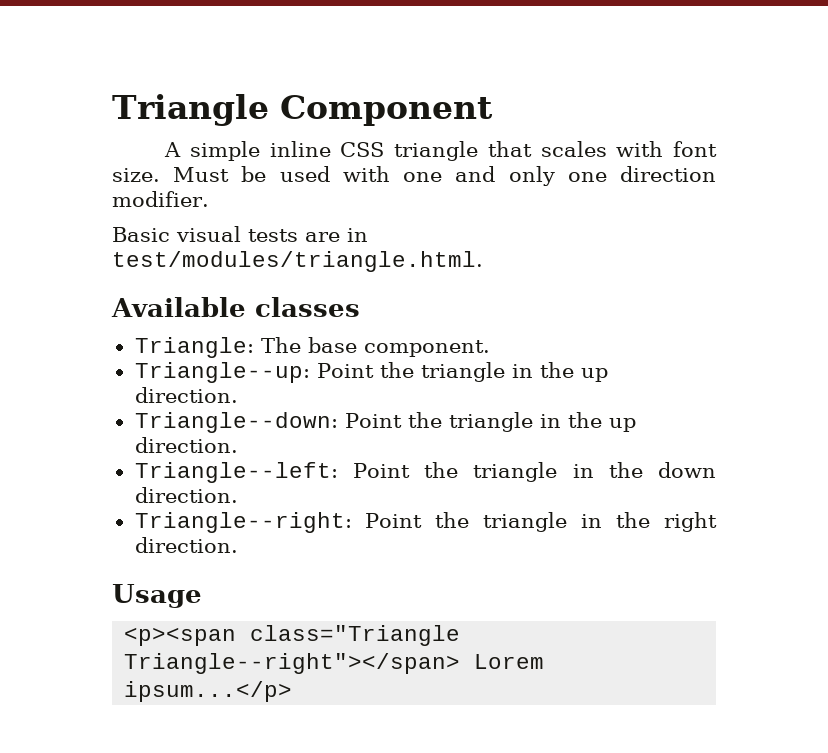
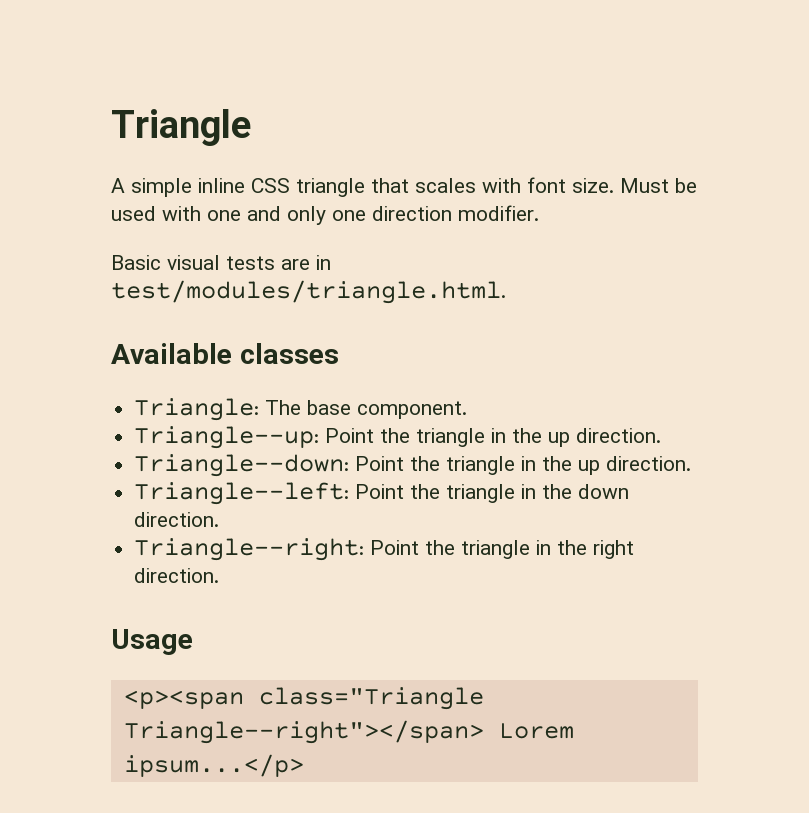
- Triangle Component
+ Triangle

